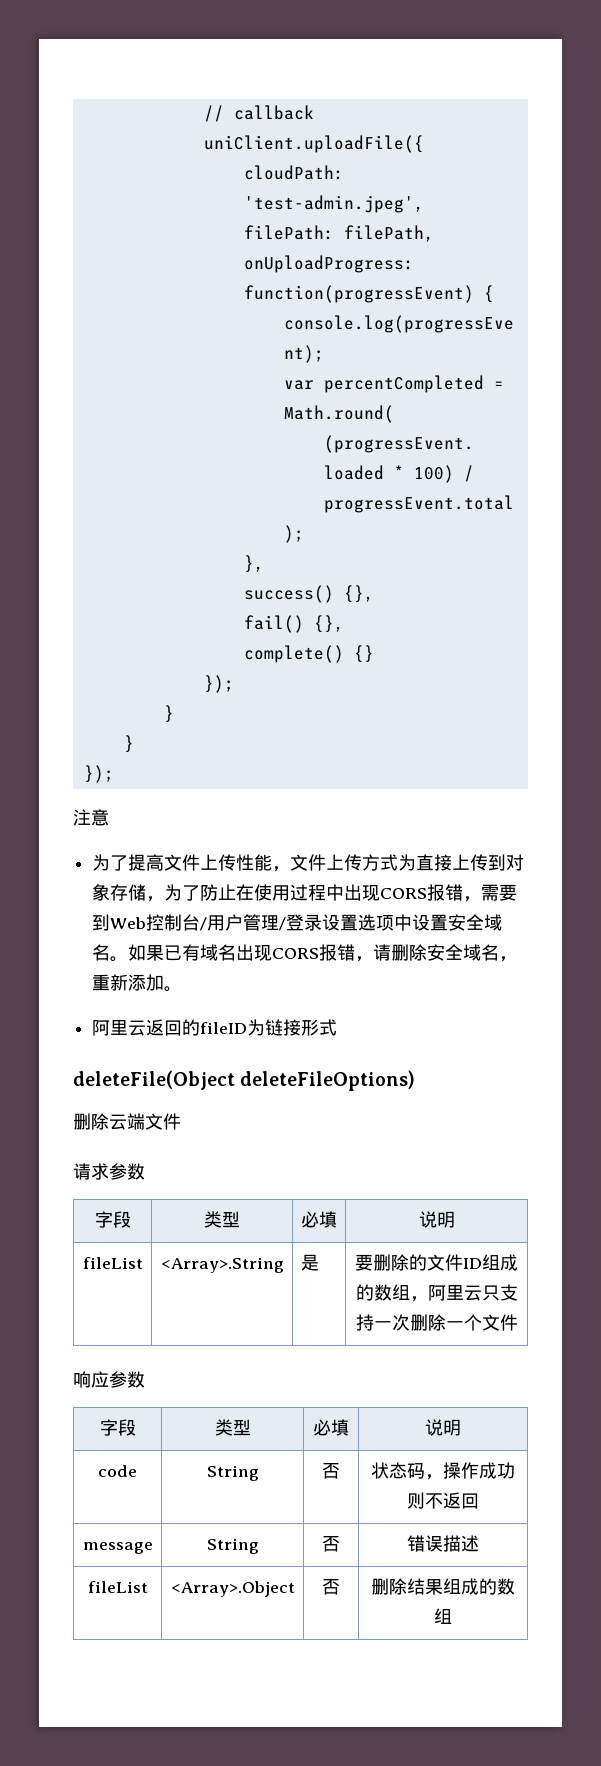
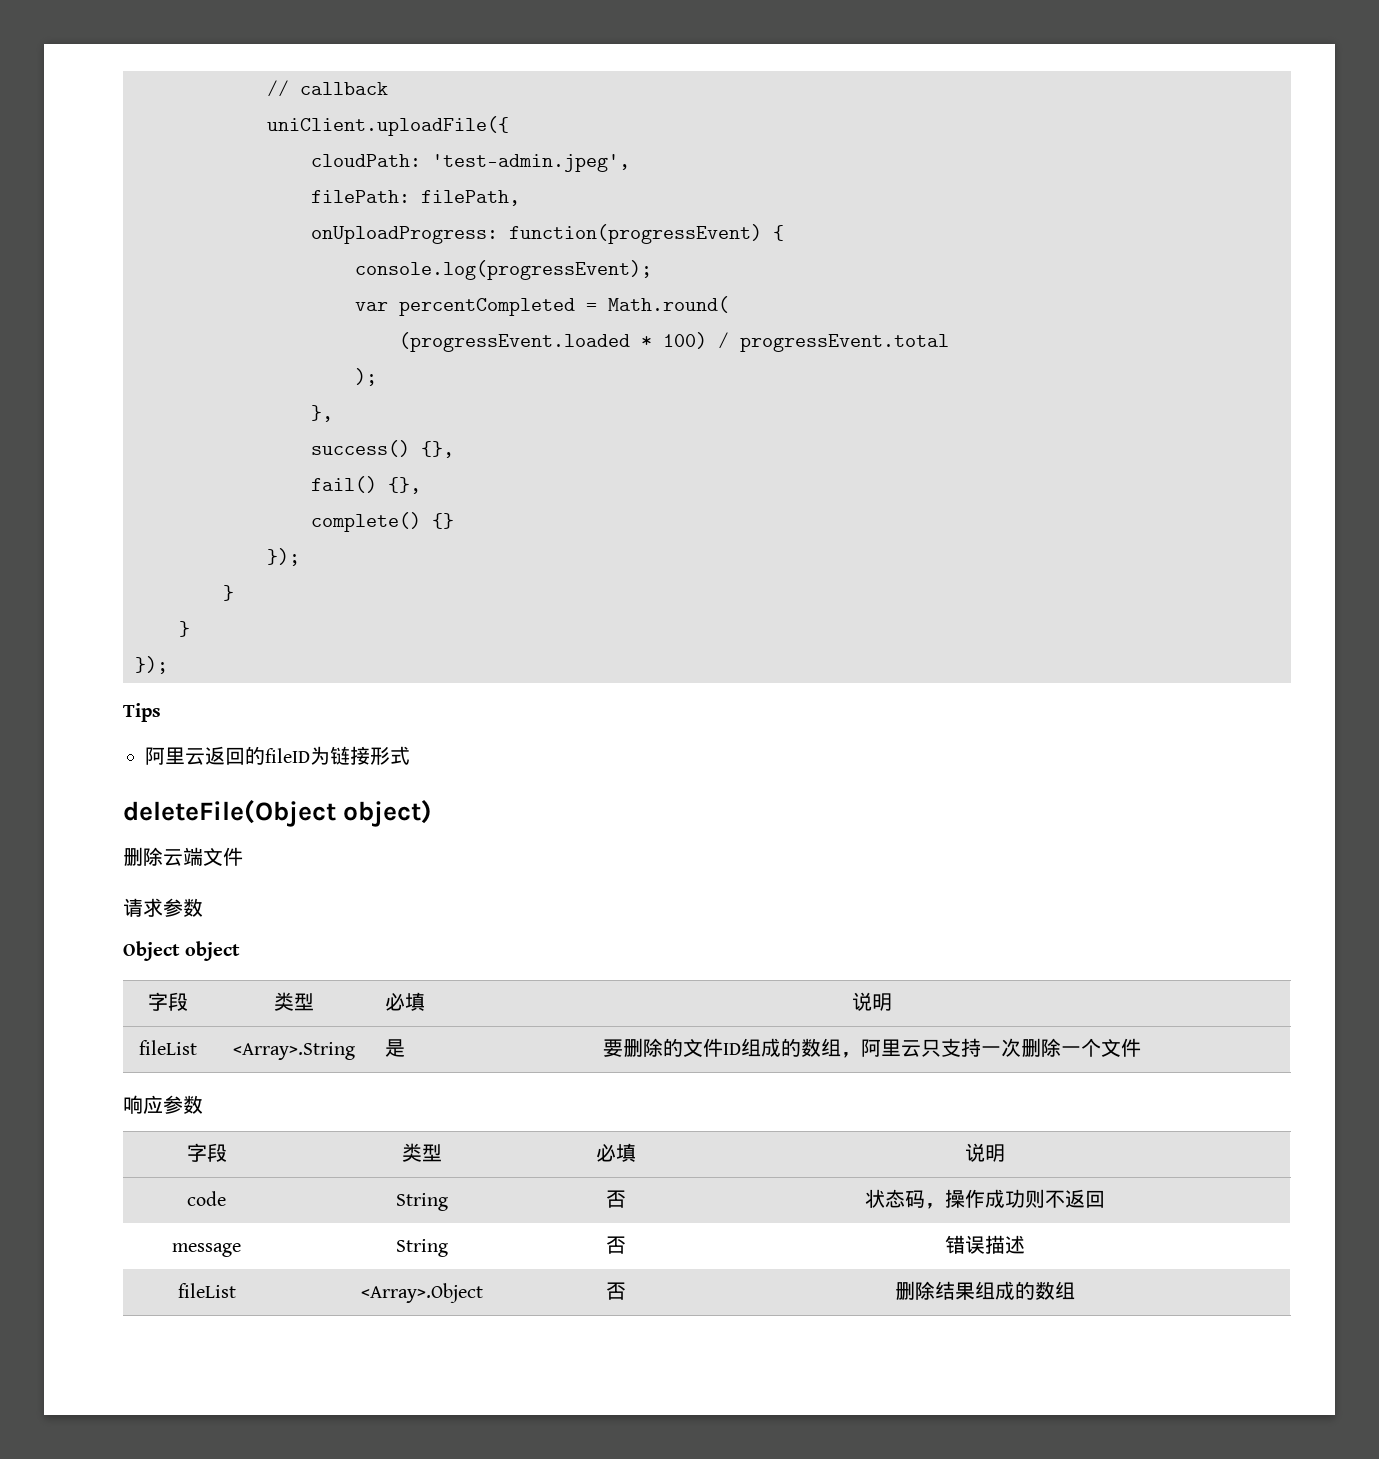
- 注意
- 为了提高文件上传性能，文件上传方式为直接上传到对象存储，为了防止在使用过程中出现CORS报错，需要到Web控制台/用户管理/登录设置选项中设置安全域名。如果已有域名出现CORS报错，请删除安全域名，重新添加。
+ Tips
- deleteFile(Object deleteFileOptions)
+ deleteFile(Object object)
+ Object object

